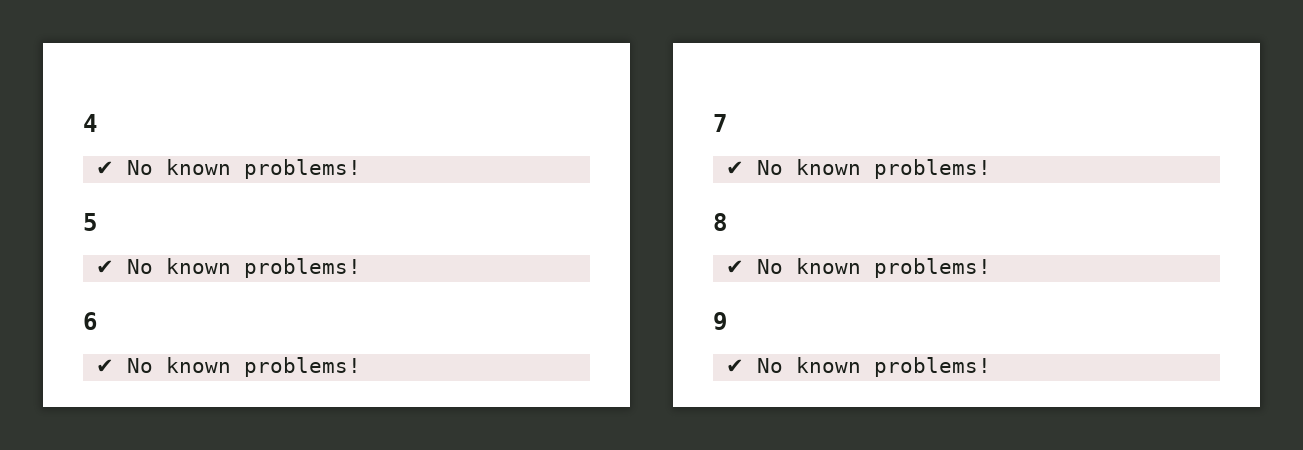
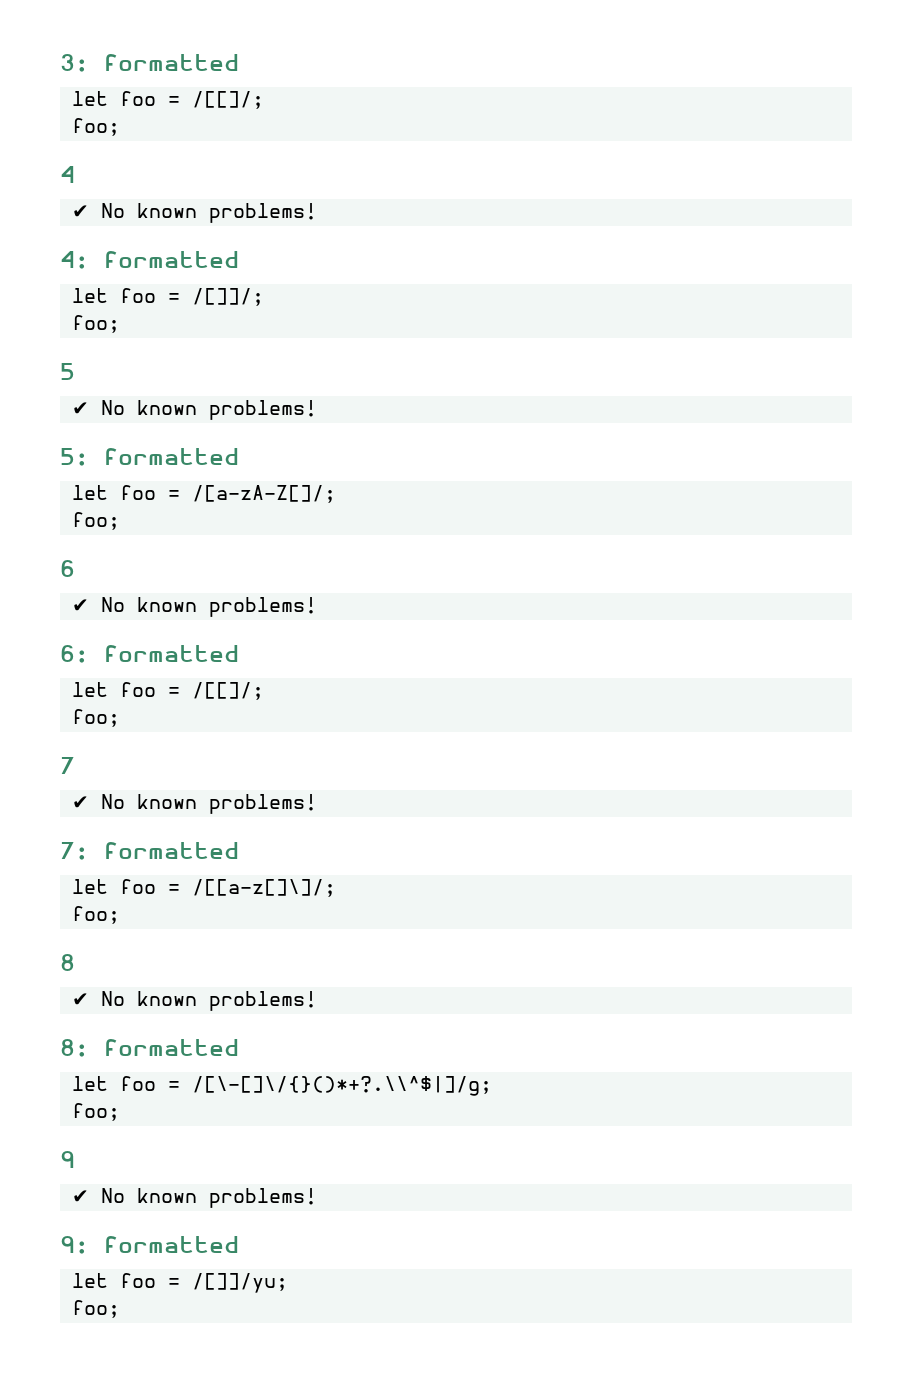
+ 3: formatted
+ let foo = /[[]/;
+ foo;
+ 4: formatted
+ let foo = /[]]/;
+ foo;
+ 5: formatted
+ let foo = /[a-zA-Z[]/;
+ foo;
+ 6: formatted
+ let foo = /[[]/;
+ foo;
+ 7: formatted
+ let foo = /[[a-z[]\]/;
+ foo;
+ 8: formatted
+ let foo = /[\-[]\/{}()*+?.\\^$|]/g;
+ foo;
+ 9: formatted
+ let foo = /[]]/yu;
+ foo;

